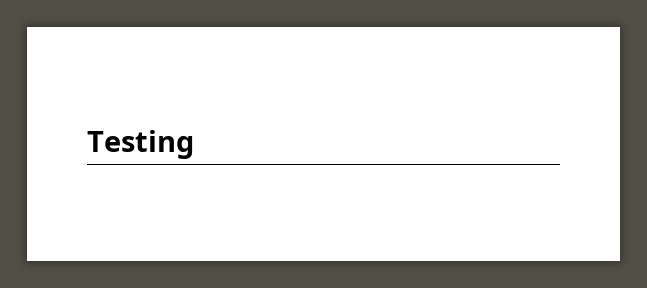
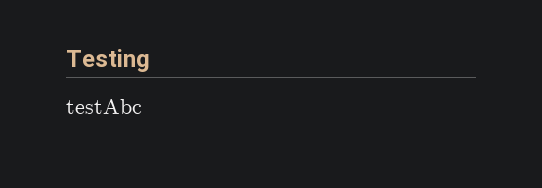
+ testAbc

